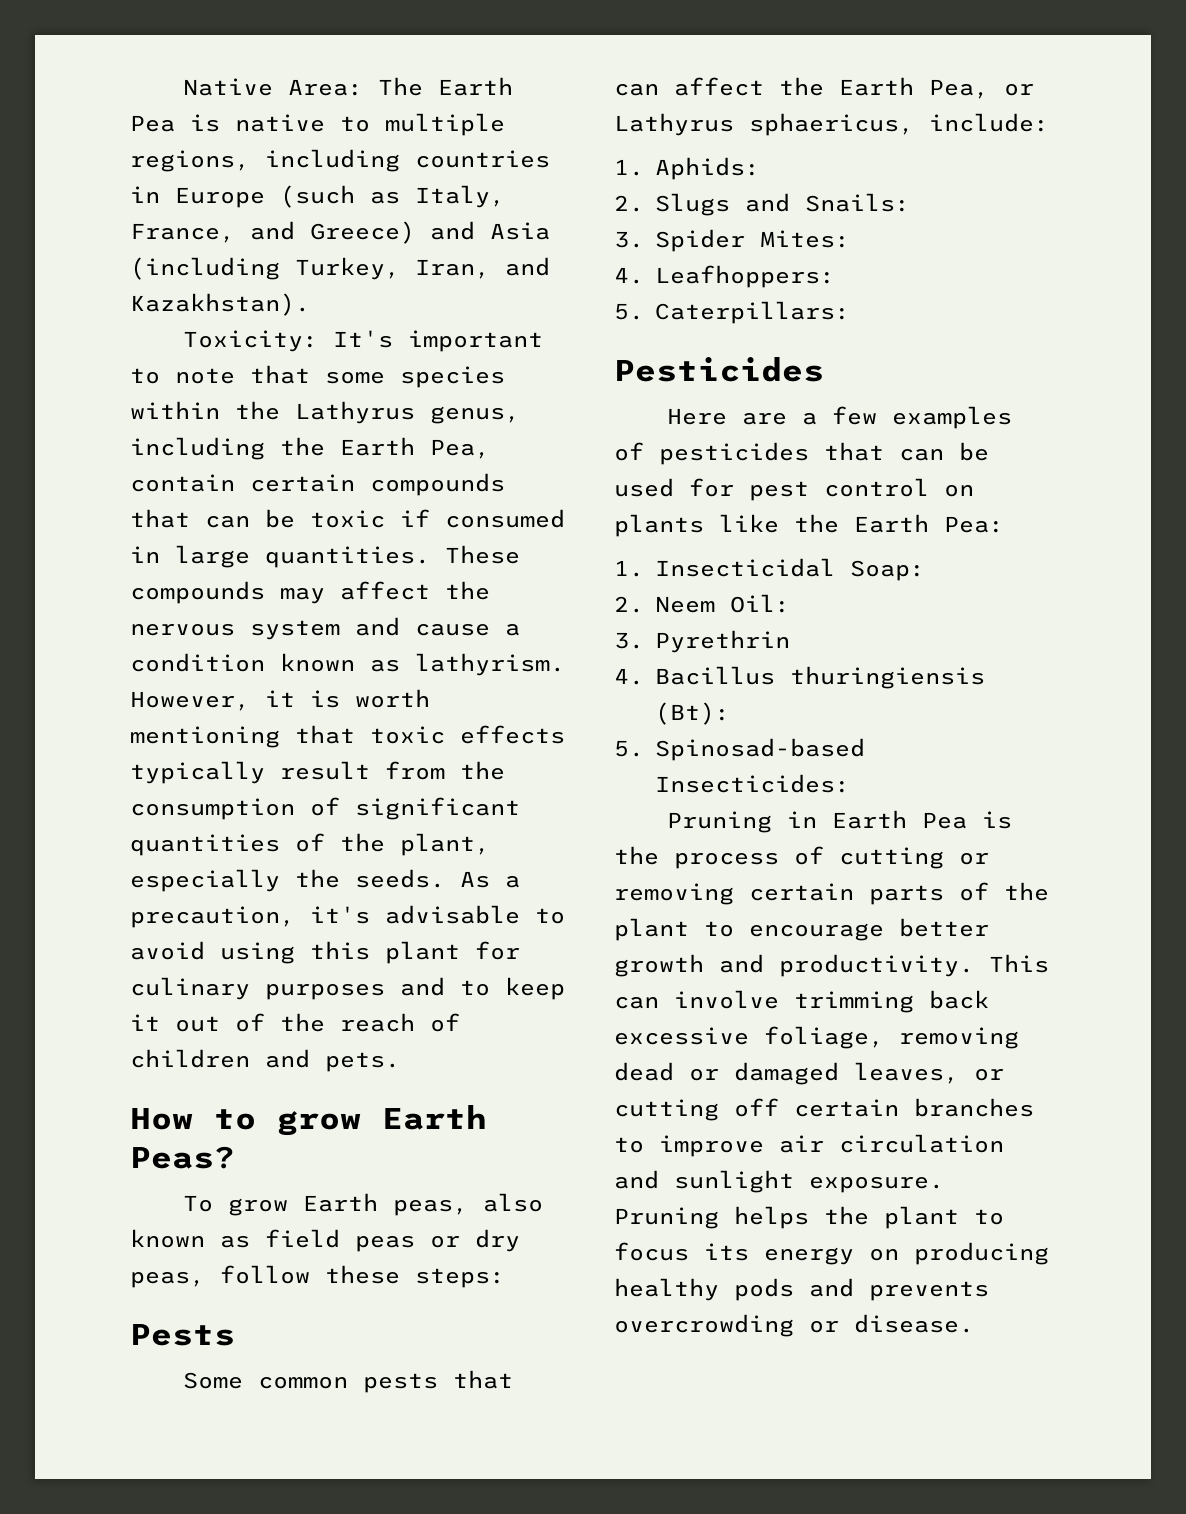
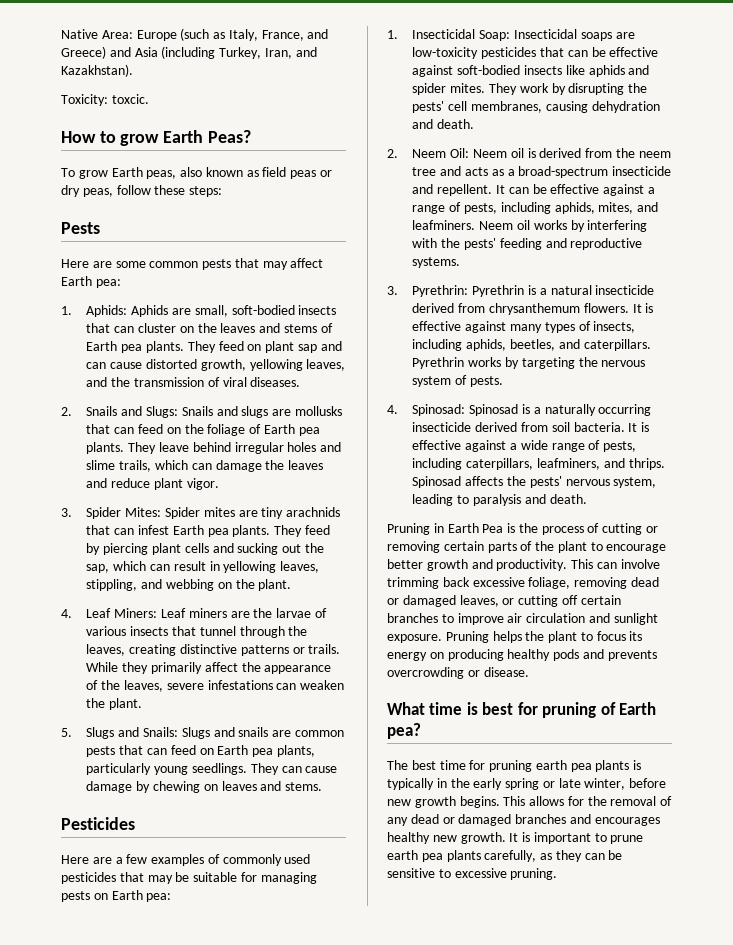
- Native Area: The Earth Pea is native to multiple regions, including countries in Europe (such as Italy, France, and Greece) and Asia (including Turkey, Iran, and Kazakhstan).
+ Native Area: Europe (such as Italy, France, and Greece) and Asia (including Turkey, Iran, and Kazakhstan).
- Toxicity: It's important to note that some species within the Lathyrus genus, including the Earth Pea, contain certain compounds that can be toxic if consumed in large quantities. These compounds may affect the nervous system and cause a condition known as lathyrism. However, it is worth mentioning that toxic effects typically result from the consumption of significant quantities of the plant, especially the seeds. As a precaution, it's advisable to avoid using this plant for culinary purposes and to keep it out of the reach of children and pets.
+ Toxicity: toxcic.
- Some common pests that can affect the Earth Pea, or Lathyrus sphaericus, include:
- 1. Aphids:
- 2. Slugs and Snails:
- 3. Spider Mites:
- 4. Leafhoppers:
- 5. Caterpillars:
+ Here are some common pests that may affect Earth pea:
+ 1. Aphids: Aphids are small, soft-bodied insects that can cluster on the leaves and stems of Earth pea plants. They feed on plant sap and can cause distorted growth, yellowing leaves, and the transmission of viral diseases.
+ 2. Snails and Slugs: Snails and slugs are mollusks that can feed on the foliage of Earth pea plants. They leave behind irregular holes and slime trails, which can damage the leaves and reduce plant vigor.
+ 3. Spider Mites: Spider mites are tiny arachnids that can infest Earth pea plants. They feed by piercing plant cells and sucking out the sap, which can result in yellowing leaves, stippling, and webbing on the plant.
+ 4. Leaf Miners: Leaf miners are the larvae of various insects that tunnel through the leaves, creating distinctive patterns or trails. While they primarily affect the appearance of the leaves, severe infestations can weaken the plant.
+ 5. Slugs and Snails: Slugs and snails are common pests that can feed on Earth pea plants, particularly young seedlings. They can cause damage by chewing on leaves and stems.
- Here are a few examples of pesticides that can be used for pest control on plants like the Earth Pea:
- 1. Insecticidal Soap:
- 2. Neem Oil:
- 3. Pyrethrin
- 4. Bacillus thuringiensis (Bt):
- 5. Spinosad-based Insecticides:
+ Here are a few examples of commonly used pesticides that may be suitable for managing pests on Earth pea:
+ 1. Insecticidal Soap: Insecticidal soaps are low-toxicity pesticides that can be effective against soft-bodied insects like aphids and spider mites. They work by disrupting the pests' cell membranes, causing dehydration and death.
+ 2. Neem Oil: Neem oil is derived from the neem tree and acts as a broad-spectrum insecticide and repellent. It can be effective against a range of pests, including aphids, mites, and leafminers. Neem oil works by interfering with the pests' feeding and reproductive systems.
+ 3. Pyrethrin: Pyrethrin is a natural insecticide derived from chrysanthemum flowers. It is effective against many types of insects, including aphids, beetles, and caterpillars. Pyrethrin works by targeting the nervous system of pests.
+ 4. Spinosad: Spinosad is a naturally occurring insecticide derived from soil bacteria. It is effective against a wide range of pests, including caterpillars, leafminers, and thrips. Spinosad affects the pests' nervous system, leading to paralysis and death.
+ What time is best for pruning of Earth pea?
+ The best time for pruning earth pea plants is typically in the early spring or late winter, before new growth begins. This allows for the removal of any dead or damaged branches and encourages healthy new growth. It is important to prune earth pea plants carefully, as they can be sensitive to excessive pruning.

